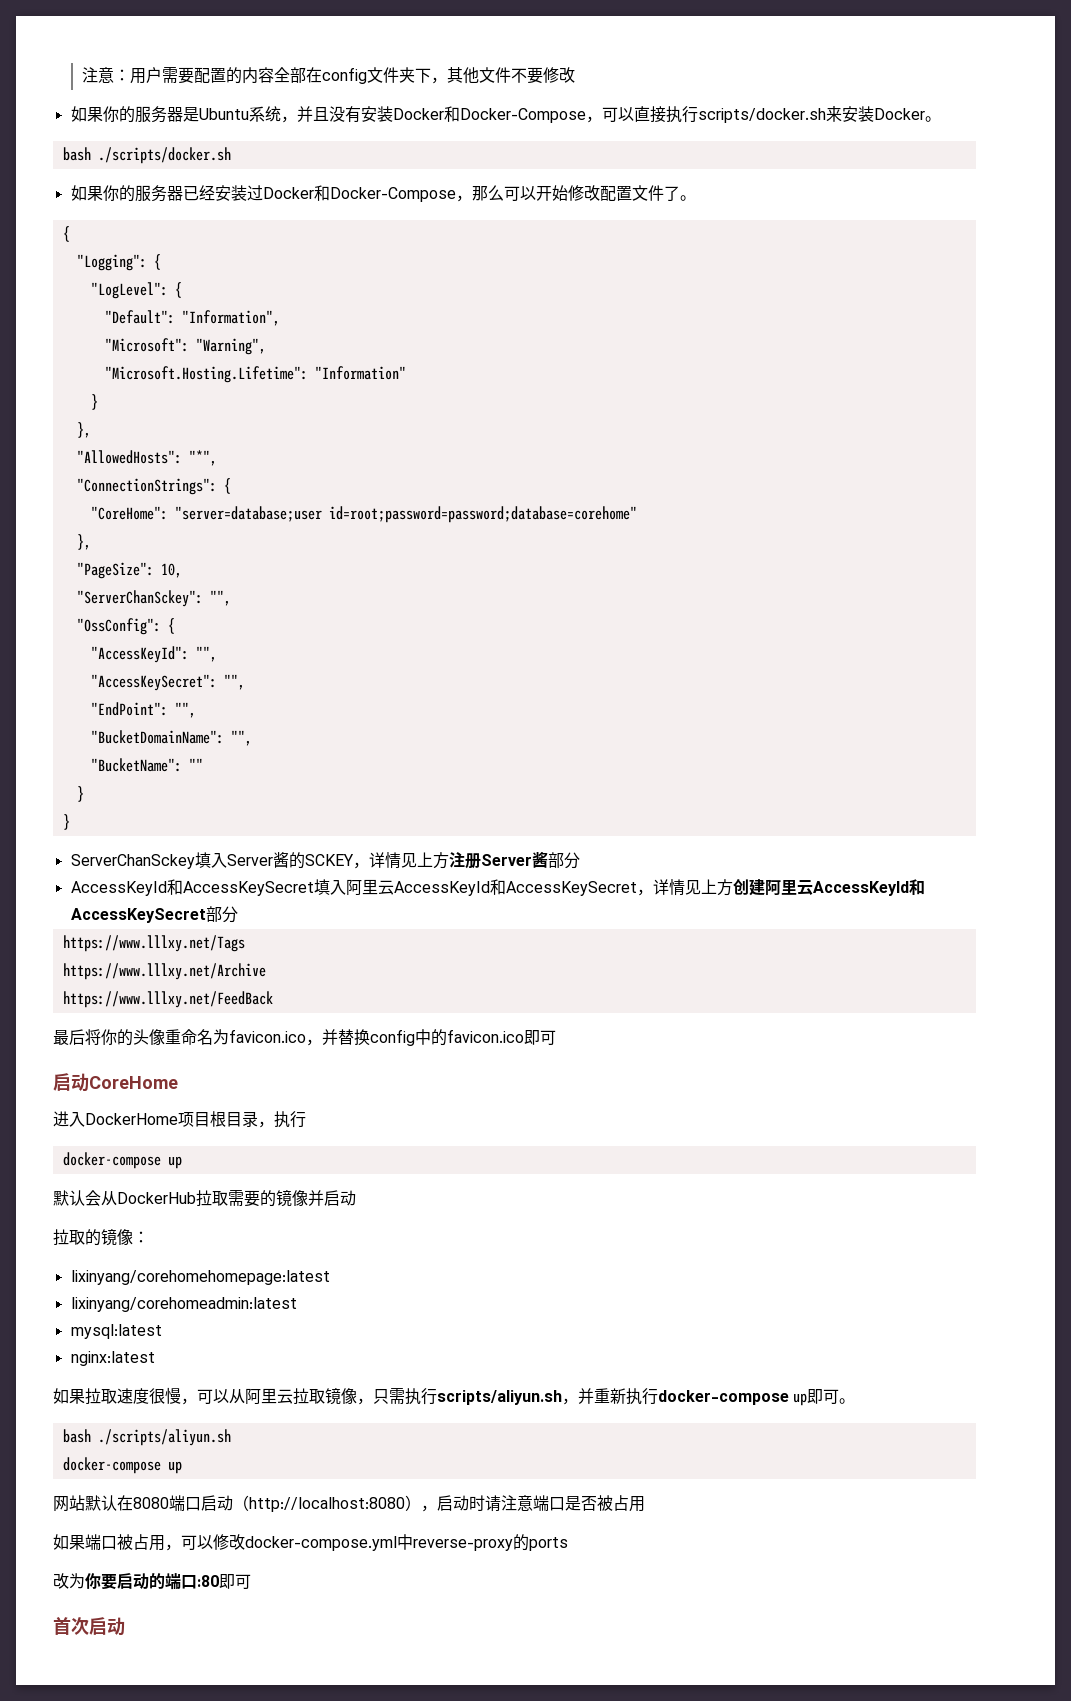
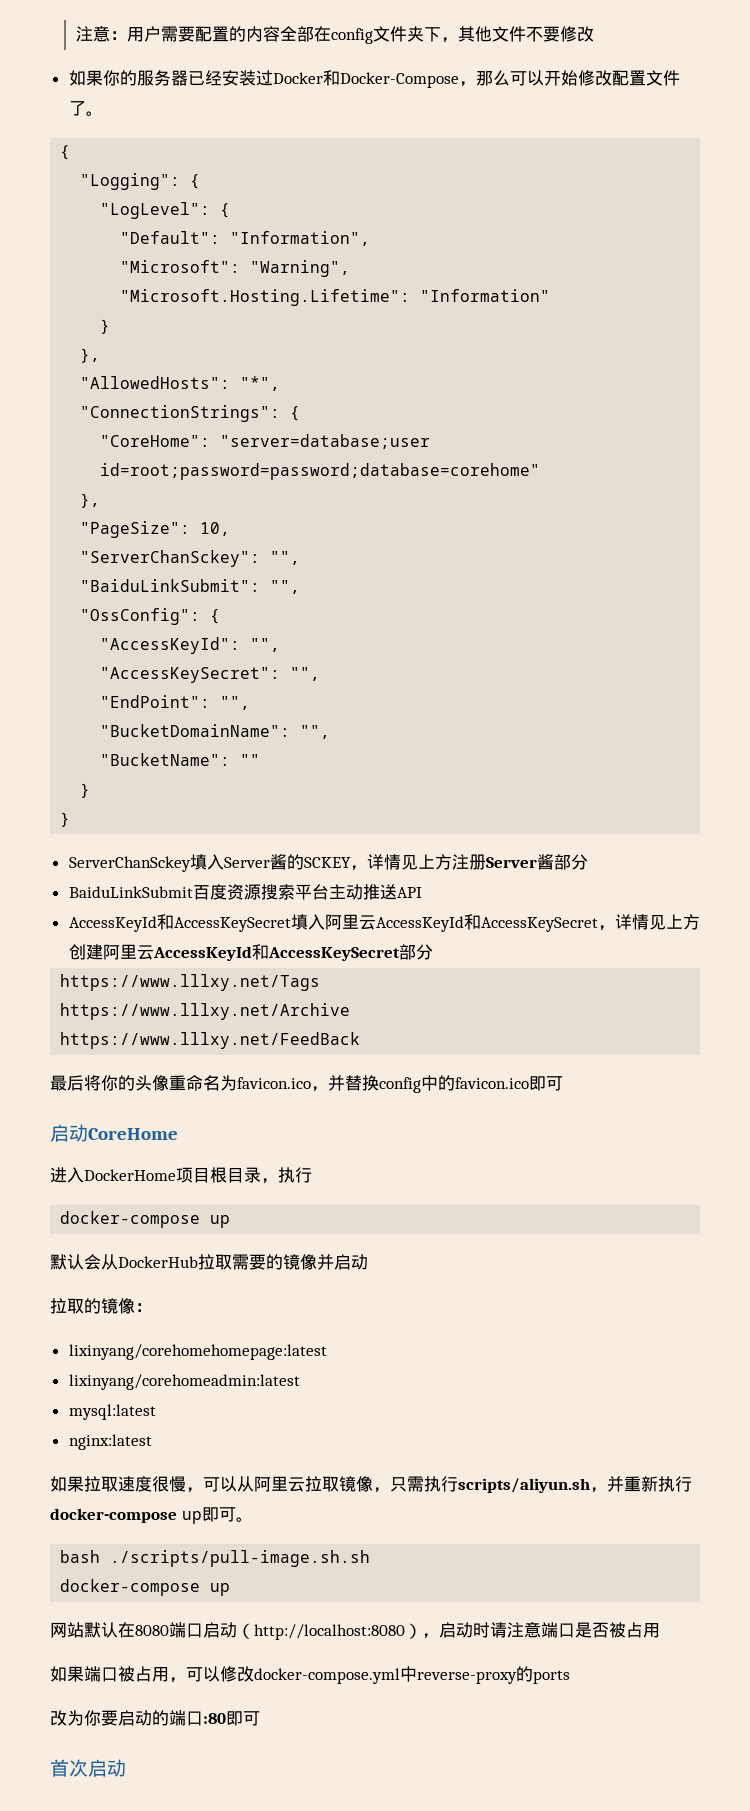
- 如果你的服务器是Ubuntu系统，并且没有安装Docker和Docker-Compose，可以直接执行scripts/docker.sh来安装Docker。
- bash ./scripts/docker.sh
+ "BaiduLinkSubmit": "",
+ BaiduLinkSubmit百度资源搜索平台主动推送API
- bash ./scripts/aliyun.sh
+ bash ./scripts/pull-image.sh.sh

